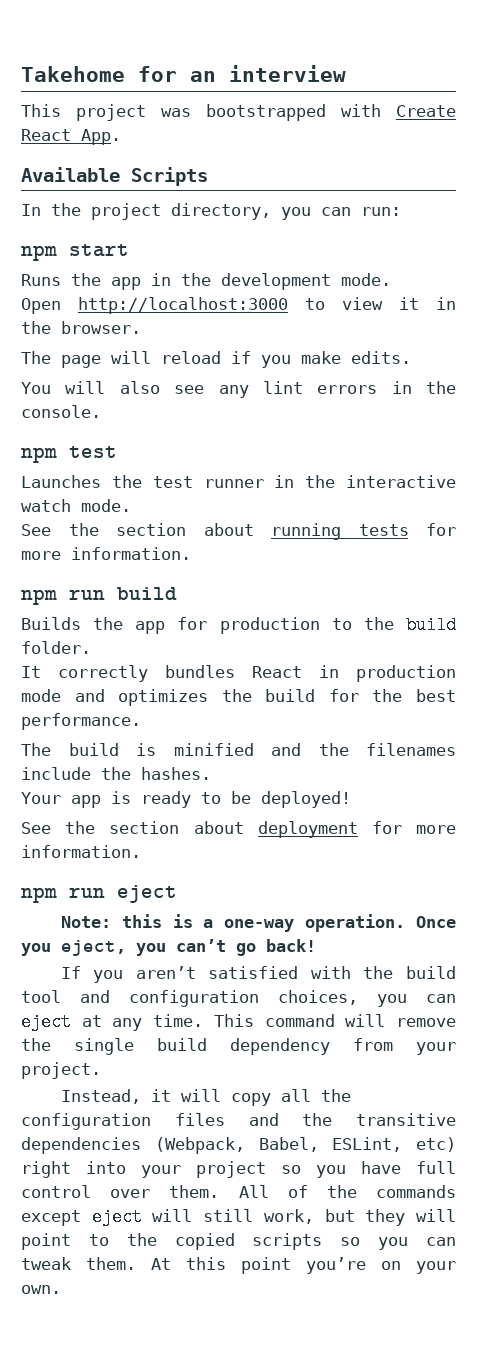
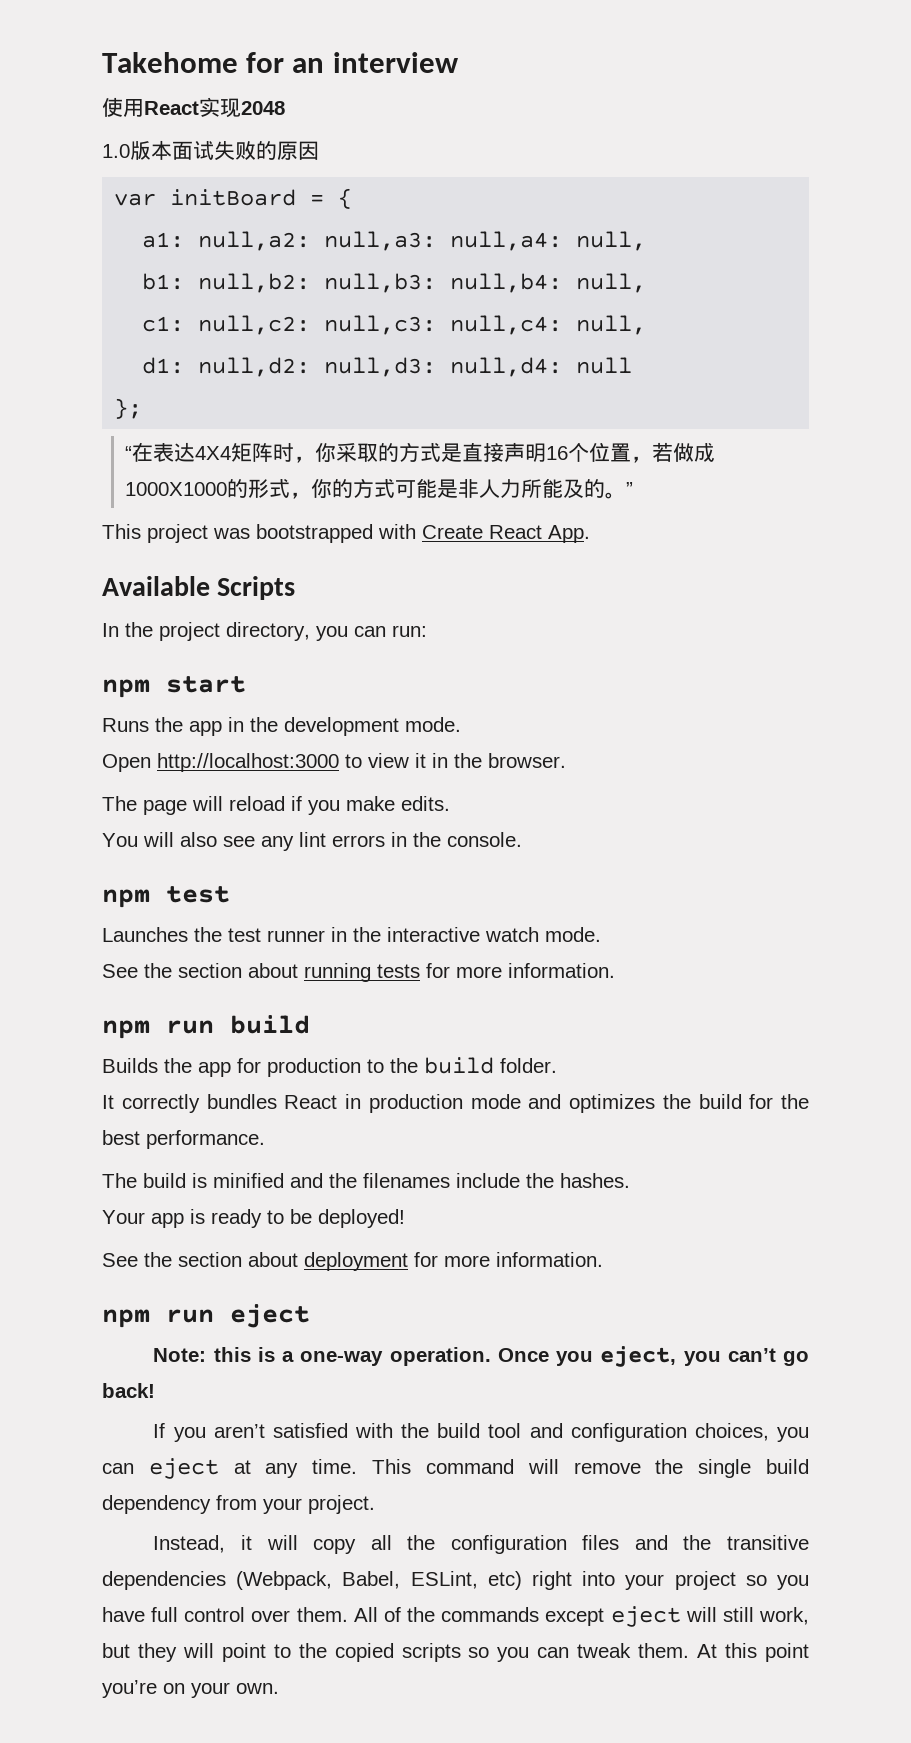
+ 使用React实现2048
+ 1.0版本面试失败的原因
+ var initBoard = {
+ a1: null,a2: null,a3: null,a4: null,
+ b1: null,b2: null,b3: null,b4: null,
+ c1: null,c2: null,c3: null,c4: null,
+ d1: null,d2: null,d3: null,d4: null
+ };
+ “在表达4X4矩阵时，你采取的方式是直接声明16个位置，若做成1000X1000的形式，你的方式可能是非人力所能及的。”

